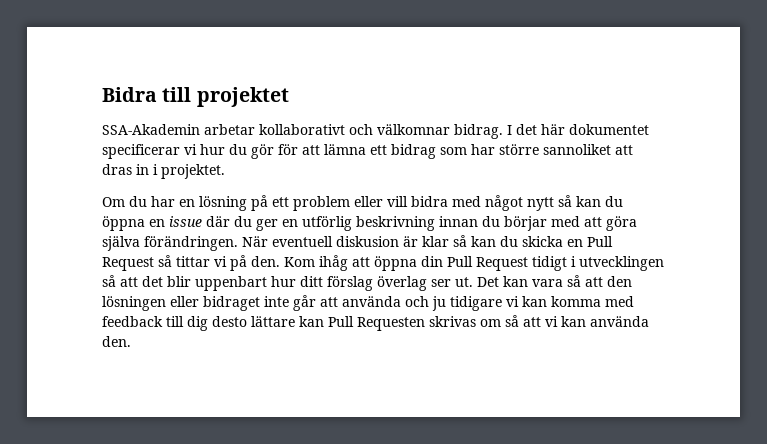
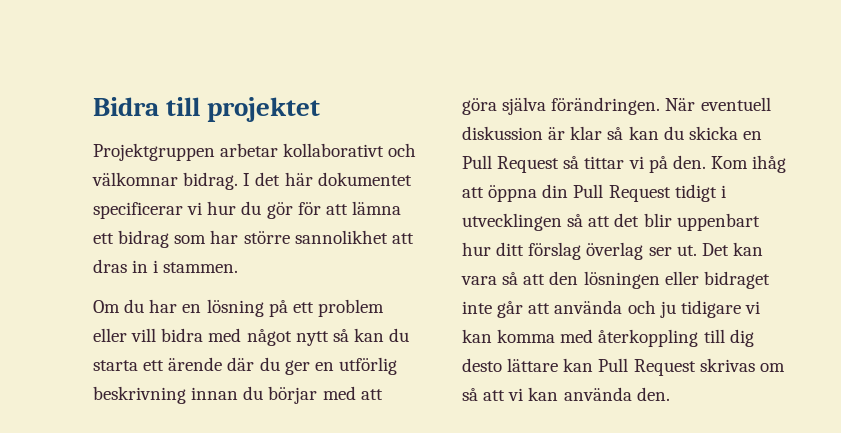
- SSA-Akademin arbetar kollaborativt och välkomnar bidrag.
+ Projektgruppen arbetar kollaborativt och välkomnar bidrag.
- I det här dokumentet specificerar vi hur du gör för att lämna ett bidrag som har större sannoliket att dras in i projektet.
+ I det här dokumentet specificerar vi hur du gör för att lämna ett bidrag som har större sannolikhet att dras in i stammen.
- Om du har en lösning på ett problem eller vill bidra med något nytt så kan du öppna en issue där du ger en utförlig beskrivning innan du börjar med att göra själva förändringen.
+ Om du har en lösning på ett problem eller vill bidra med något nytt så kan du starta ett ärende där du ger en utförlig beskrivning innan du börjar med att göra själva förändringen.
- När eventuell diskusion är klar så kan du skicka en Pull Request så tittar vi på den.
+ När eventuell diskussion är klar så kan du skicka en Pull Request så tittar vi på den.
- Det kan vara så att den lösningen eller bidraget inte går att använda och ju tidigare vi kan komma med feedback till dig desto lättare kan Pull Requesten skrivas om så att vi kan använda den.
+ Det kan vara så att den lösningen eller bidraget inte går att använda och ju tidigare vi kan komma med återkoppling till dig desto lättare kan Pull Request skrivas om så att vi kan använda den.

